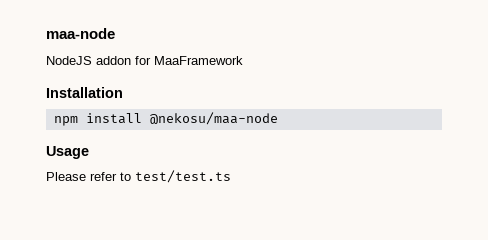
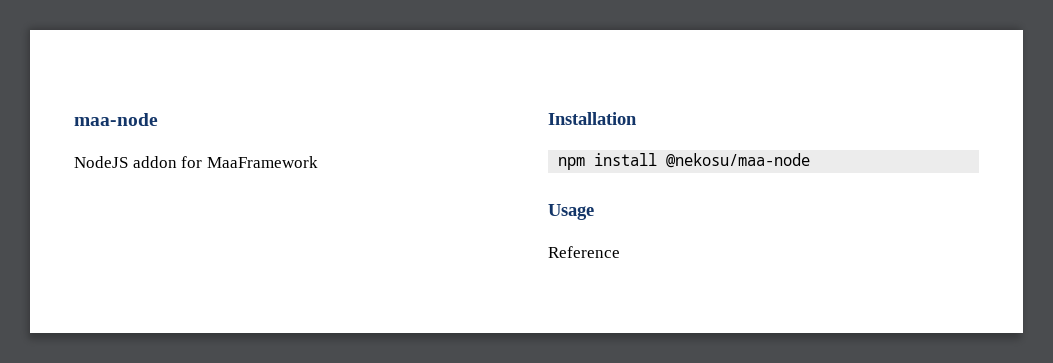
- Please refer to test/test.ts
+ Reference

